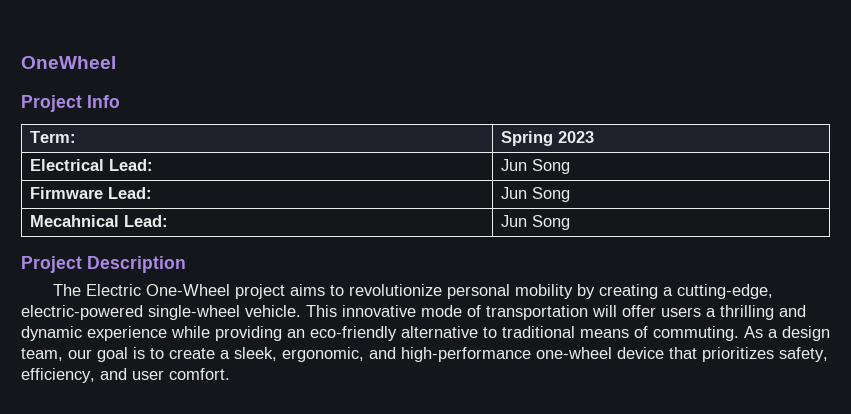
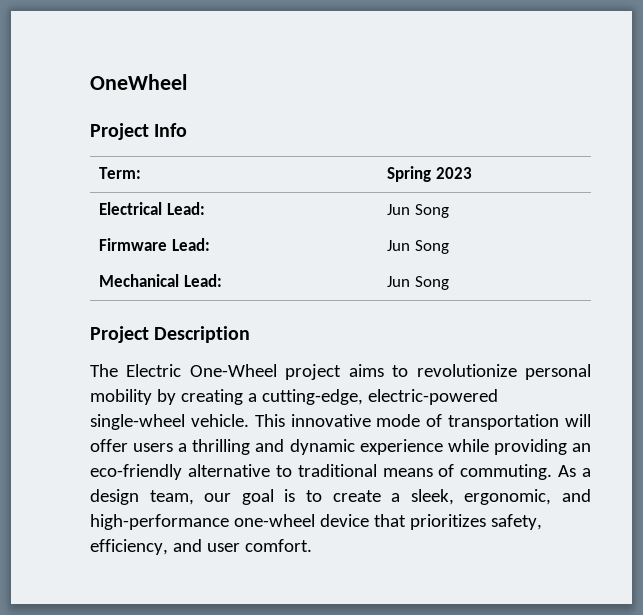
- Mecahnical Lead: | Jun Song
+ Mechanical Lead: | Jun Song

